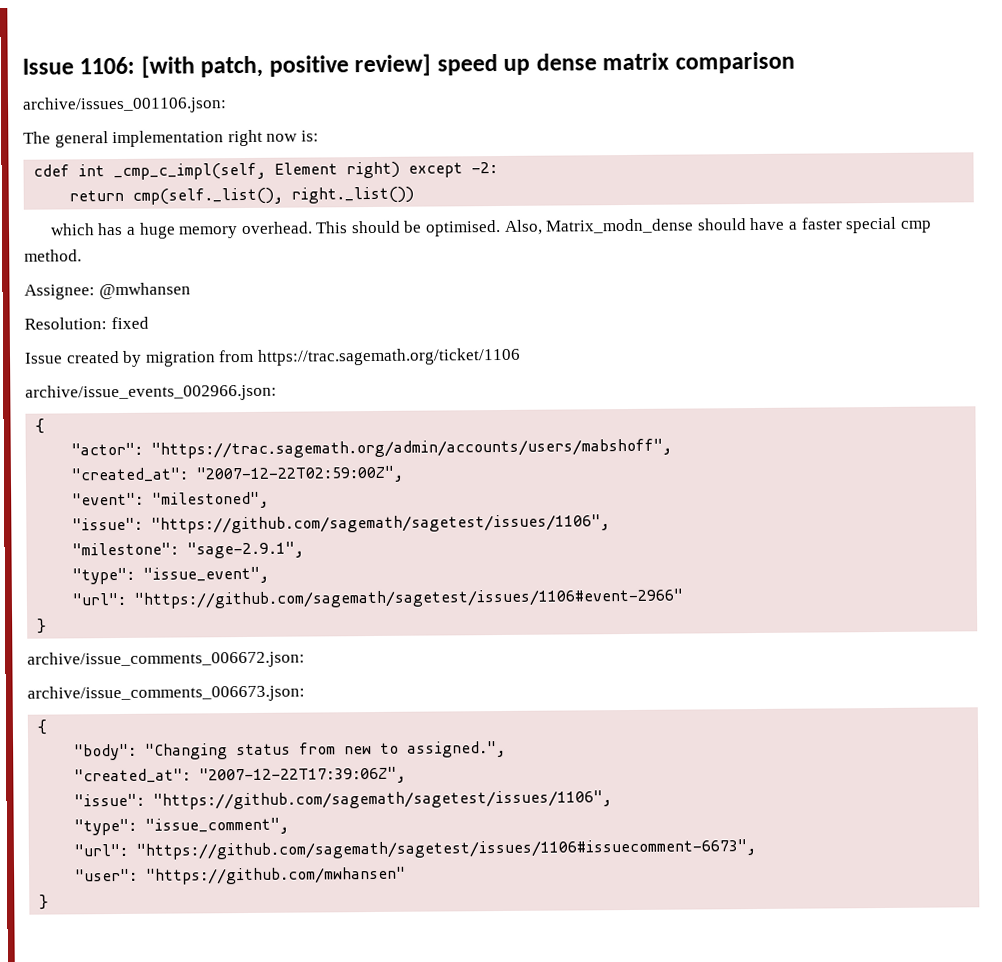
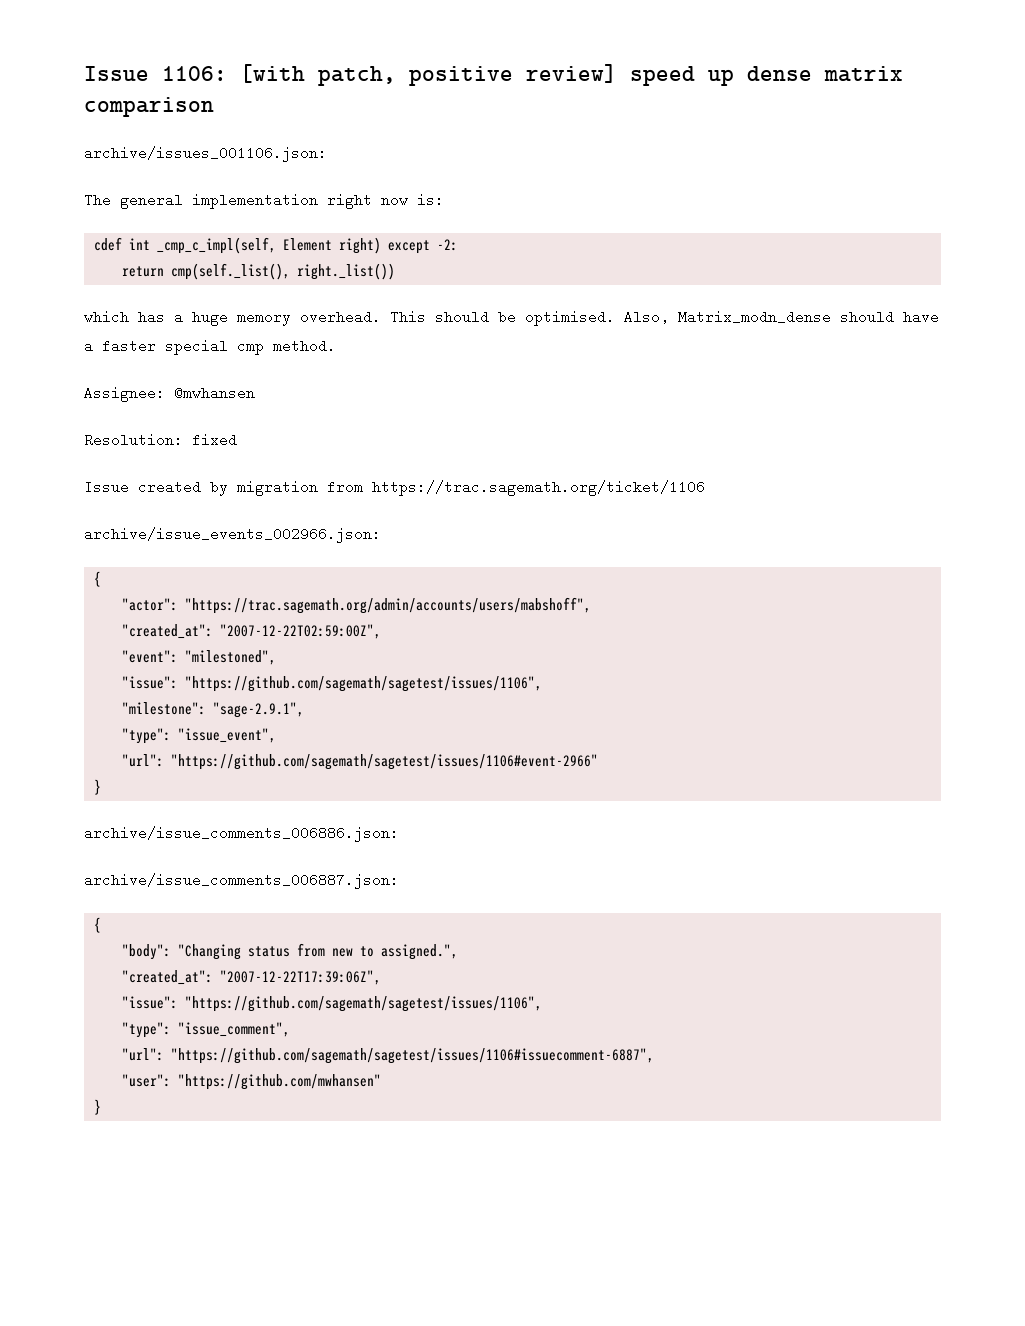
- archive/issue_comments_006672.json:
- archive/issue_comments_006673.json:
+ archive/issue_comments_006886.json:
+ archive/issue_comments_006887.json:
- "url": "https://github.com/sagemath/sagetest/issues/1106#issuecomment-6673",
+ "url": "https://github.com/sagemath/sagetest/issues/1106#issuecomment-6887",

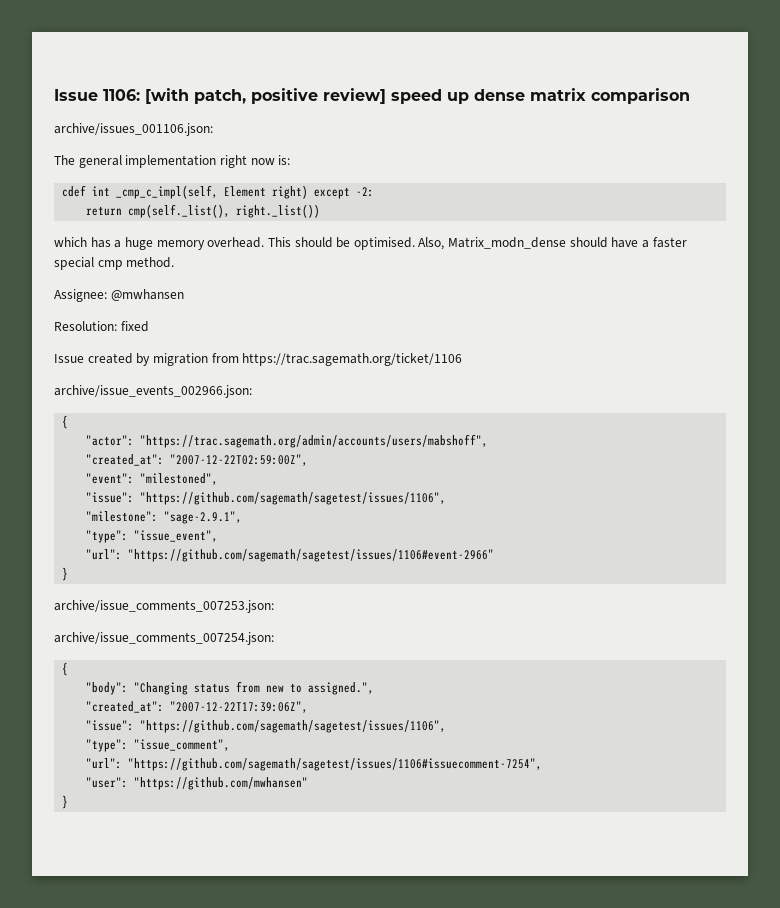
- archive/issue_comments_006886.json:
- archive/issue_comments_006887.json:
+ archive/issue_comments_007253.json:
+ archive/issue_comments_007254.json:
- "url": "https://github.com/sagemath/sagetest/issues/1106#issuecomment-6887",
+ "url": "https://github.com/sagemath/sagetest/issues/1106#issuecomment-7254",

